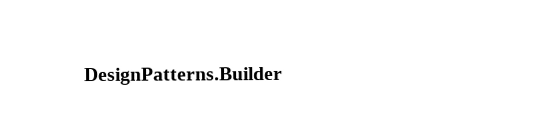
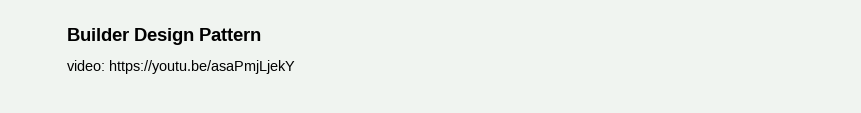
- DesignPatterns.Builder
+ Builder Design Pattern
+ video: https://youtu.be/asaPmjLjekY

